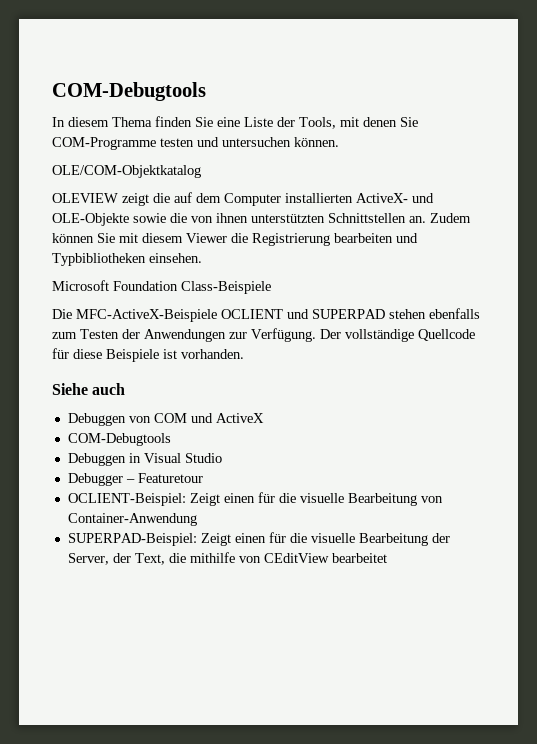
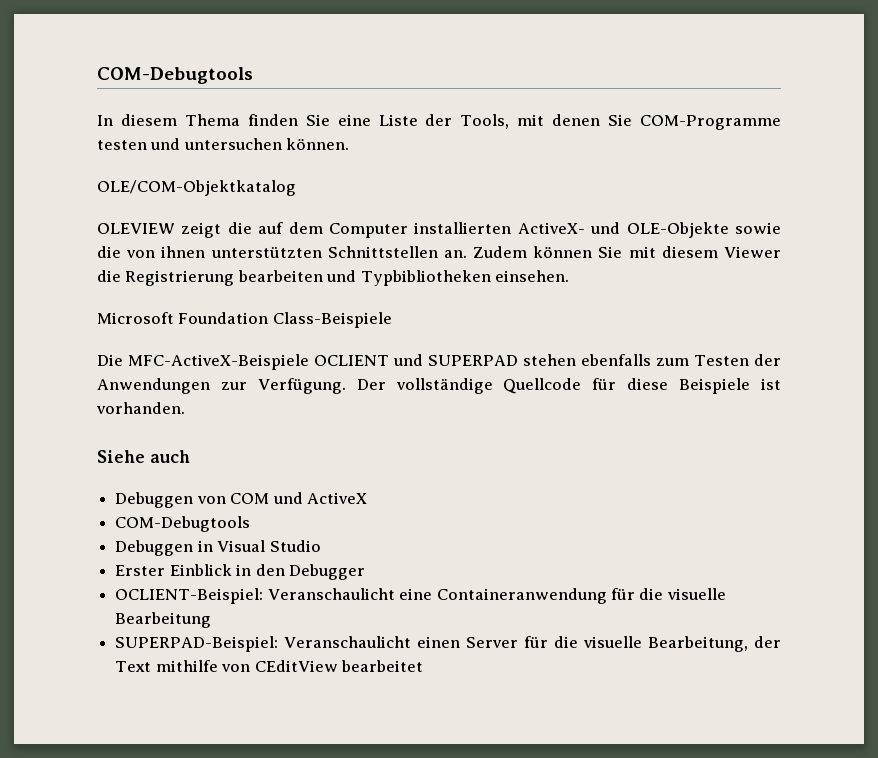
- Debugger – Featuretour
+ Erster Einblick in den Debugger
- OCLIENT-Beispiel: Zeigt einen für die visuelle Bearbeitung von Container-Anwendung
+ OCLIENT-Beispiel: Veranschaulicht eine Containeranwendung für die visuelle Bearbeitung
- SUPERPAD-Beispiel: Zeigt einen für die visuelle Bearbeitung der Server, der Text, die mithilfe von CEditView bearbeitet
+ SUPERPAD-Beispiel: Veranschaulicht einen Server für die visuelle Bearbeitung, der Text mithilfe von CEditView bearbeitet

